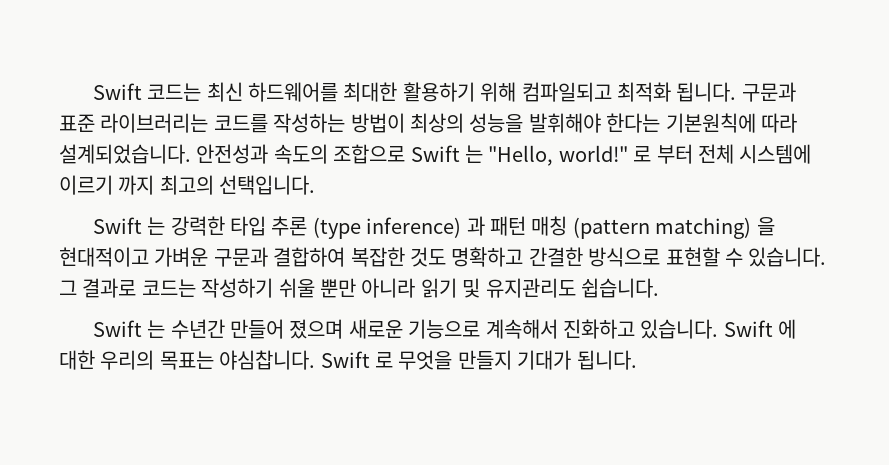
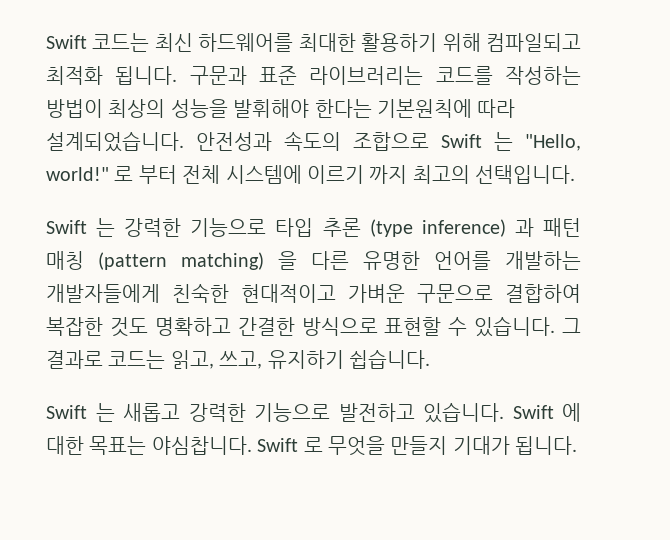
- Swift 는 강력한 타입 추론 (type inference) 과 패턴 매칭 (pattern matching) 을 현대적이고 가벼운 구문과 결합하여 복잡한 것도 명확하고 간결한 방식으로 표현할 수 있습니다.
+ Swift 는 강력한 기능으로 타입 추론 (type inference) 과 패턴 매칭 (pattern matching) 을 다른 유명한 언어를 개발하는 개발자들에게 친숙한 현대적이고 가벼운 구문으로 결합하여 복잡한 것도 명확하고 간결한 방식으로 표현할 수 있습니다.
- 그 결과로 코드는 작성하기 쉬울 뿐만 아니라 읽기 및 유지관리도 쉽습니다.
- Swift 는 수년간 만들어 졌으며 새로운 기능으로 계속해서 진화하고 있습니다.
+ 그 결과로 코드는 읽고, 쓰고, 유지하기 쉽습니다.
+ Swift 는 새롭고 강력한 기능으로 발전하고 있습니다.
- Swift 에 대한 우리의 목표는 야심찹니다.
+ Swift 에 대한 목표는 야심찹니다.

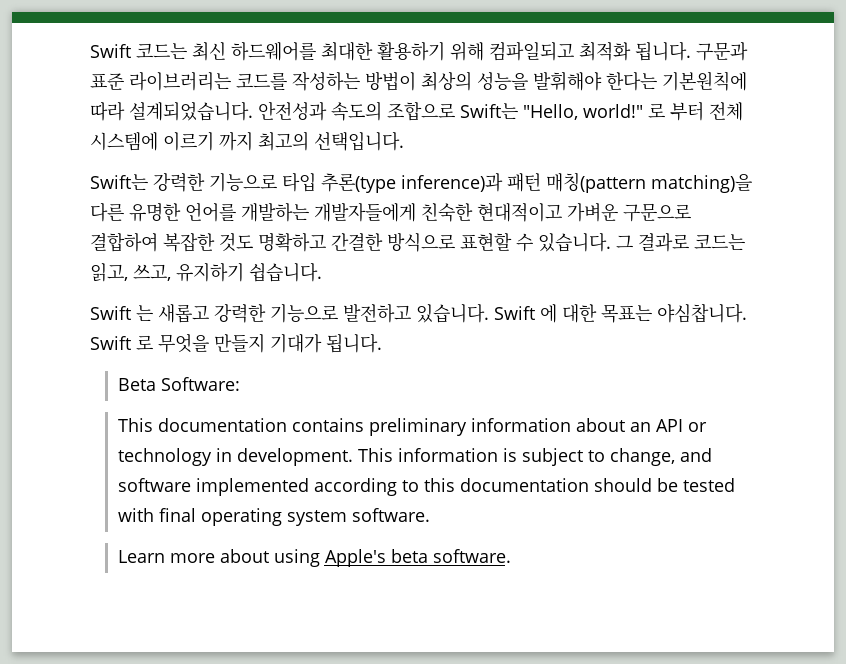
- 안전성과 속도의 조합으로 Swift 는 "Hello, world!"
+ 안전성과 속도의 조합으로 Swift는 "Hello, world!"
- Swift 는 강력한 기능으로 타입 추론 (type inference) 과 패턴 매칭 (pattern matching) 을 다른 유명한 언어를 개발하는 개발자들에게 친숙한 현대적이고 가벼운 구문으로 결합하여 복잡한 것도 명확하고 간결한 방식으로 표현할 수 있습니다.
+ Swift는 강력한 기능으로 타입 추론(type inference)과 패턴 매칭(pattern matching)을 다른 유명한 언어를 개발하는 개발자들에게 친숙한 현대적이고 가벼운 구문으로 결합하여 복잡한 것도 명확하고 간결한 방식으로 표현할 수 있습니다.
+ Beta Software:
+ This documentation contains preliminary information about an API or technology in development. This information is subject to change, and software implemented according to this documentation should be tested with final operating system software.
+ Learn more about using Apple's beta software.

